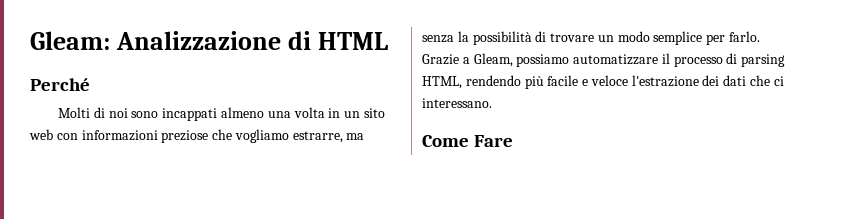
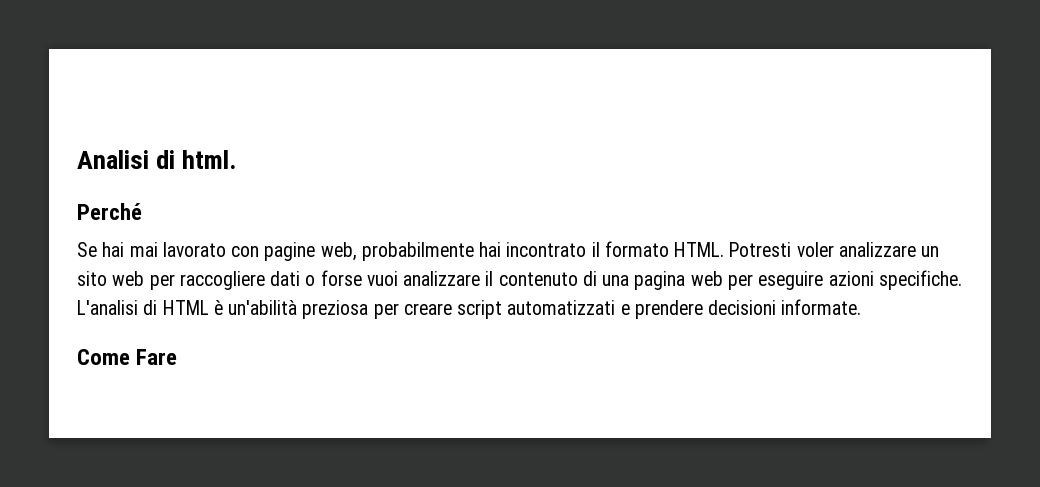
- Gleam: Analizzazione di HTML
+ Analisi di html.
  Perché
- Molti di noi sono incappati almeno una volta in un sito web con informazioni preziose che vogliamo estrarre, ma senza la possibilità di trovare un modo semplice per farlo. Grazie a Gleam, possiamo automatizzare il processo di parsing HTML, rendendo più facile e veloce l'estrazione dei dati che ci interessano.
+ Se hai mai lavorato con pagine web, probabilmente hai incontrato il formato HTML. Potresti voler analizzare un sito web per raccogliere dati o forse vuoi analizzare il contenuto di una pagina web per eseguire azioni specifiche. L'analisi di HTML è un'abilità preziosa per creare script automatizzati e prendere decisioni informate.

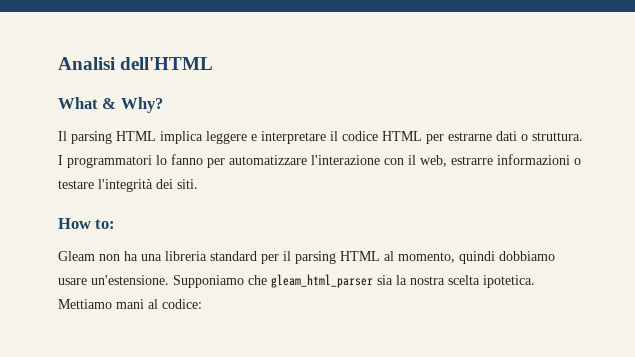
- Analisi di html.
- Perché
- Se hai mai lavorato con pagine web, probabilmente hai incontrato il formato HTML. Potresti voler analizzare un sito web per raccogliere dati o forse vuoi analizzare il contenuto di una pagina web per eseguire azioni specifiche. L'analisi di HTML è un'abilità preziosa per creare script automatizzati e prendere decisioni informate.
- Come Fare
+ Analisi dell'HTML
+ What & Why?
+ Il parsing HTML implica leggere e interpretare il codice HTML per estrarne dati o struttura. I programmatori lo fanno per automatizzare l'interazione con il web, estrarre informazioni o testare l'integrità dei siti.
+ How to:
+ Gleam non ha una libreria standard per il parsing HTML al momento, quindi dobbiamo usare un'estensione. Supponiamo che gleam_html_parser sia la nostra scelta ipotetica. Mettiamo mani al codice:

